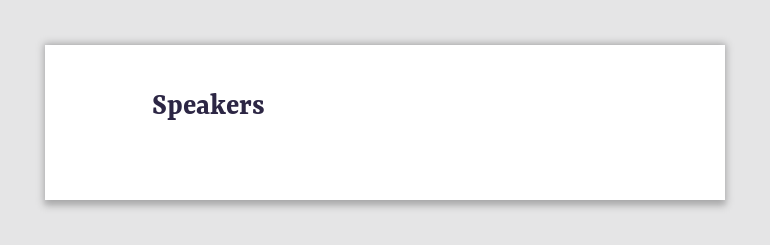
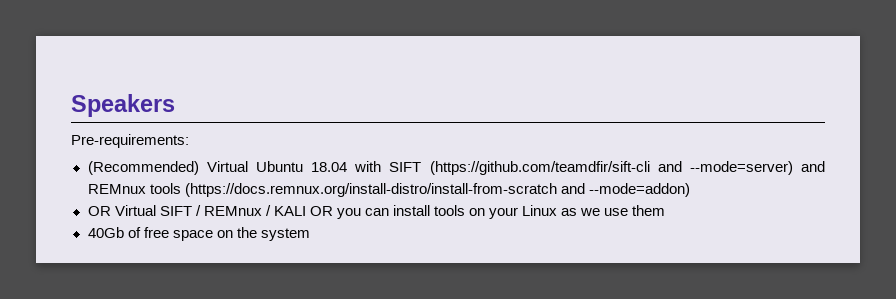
+ Pre-requirements:
+ (Recommended) Virtual Ubuntu 18.04 with SIFT (https://github.com/teamdfir/sift-cli and --mode=server) and REMnux tools (https://docs.remnux.org/install-distro/install-from-scratch and --mode=addon)
+ OR Virtual SIFT / REMnux / KALI OR you can install tools on your Linux as we use them
+ 40Gb of free space on the system

